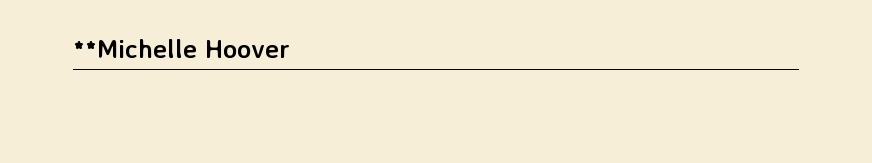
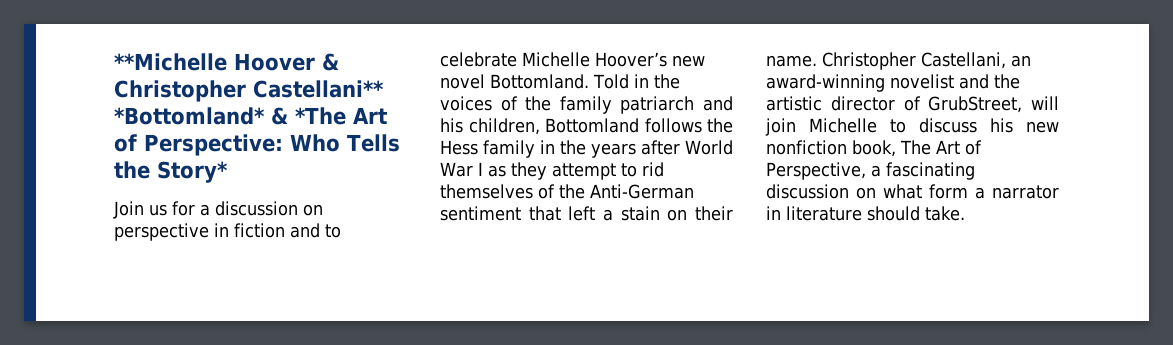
- **Michelle Hoover
+ **Michelle Hoover & Christopher Castellani** *Bottomland* & *The Art of Perspective: Who Tells the Story*
+ Join us for a discussion on perspective in fiction and to celebrate Michelle Hoover’s new novel Bottomland. Told in the voices of the family patriarch and his children, Bottomland follows the Hess family in the years after World War I as they attempt to rid themselves of the Anti-German sentiment that left a stain on their name. Christopher Castellani, an award-winning novelist and the artistic director of GrubStreet, will join Michelle to discuss his new nonfiction book, The Art of Perspective, a fascinating discussion on what form a narrator in literature should take.

